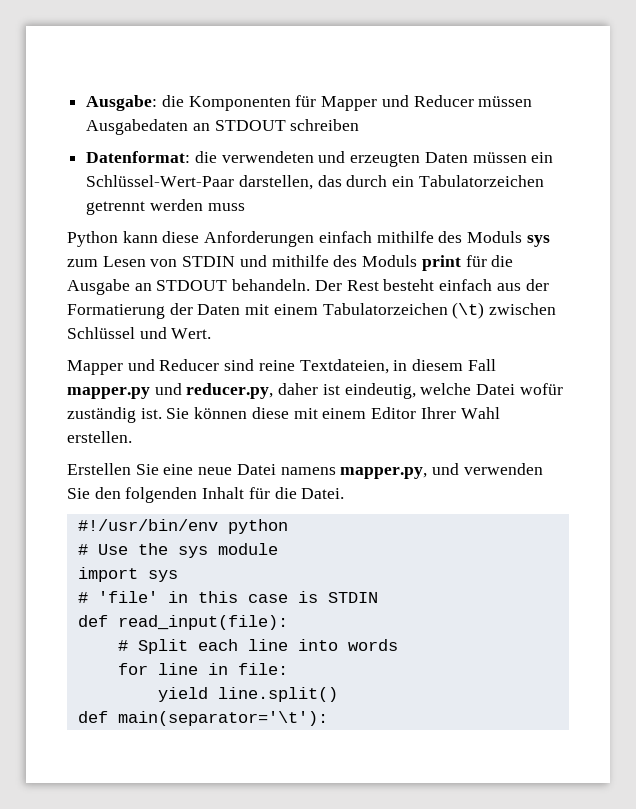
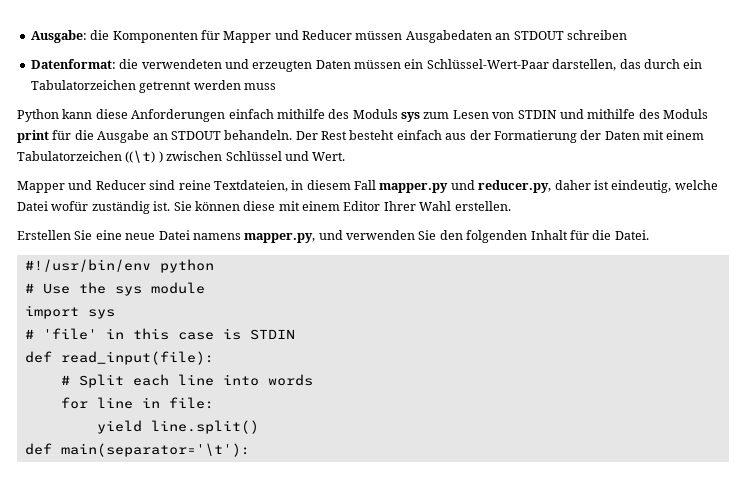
- Der Rest besteht einfach aus der Formatierung der Daten mit einem Tabulatorzeichen (\t) zwischen Schlüssel und Wert.
+ Der Rest besteht einfach aus der Formatierung der Daten mit einem Tabulatorzeichen ((\t) ) zwischen Schlüssel und Wert.

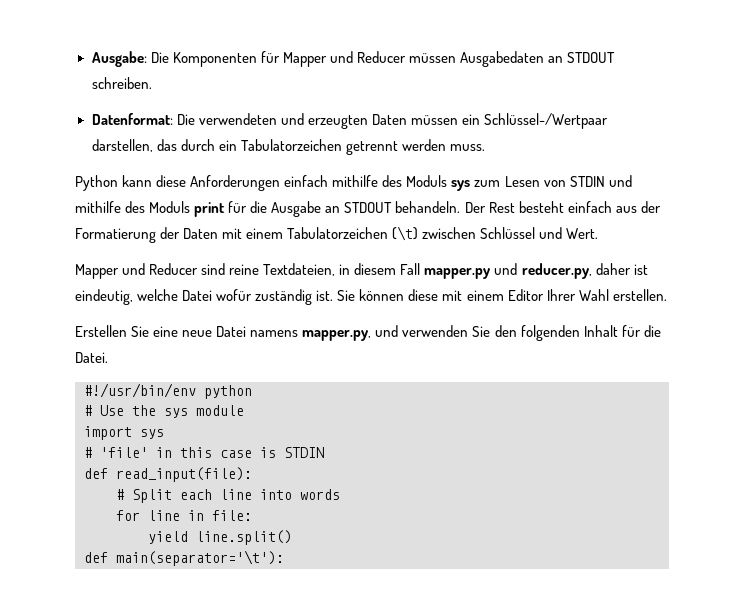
- Ausgabe: die Komponenten für Mapper und Reducer müssen Ausgabedaten an STDOUT schreiben
+ Ausgabe: Die Komponenten für Mapper und Reducer müssen Ausgabedaten an STDOUT schreiben.
- Datenformat: die verwendeten und erzeugten Daten müssen ein Schlüssel-Wert-Paar darstellen, das durch ein Tabulatorzeichen getrennt werden muss
+ Datenformat: Die verwendeten und erzeugten Daten müssen ein Schlüssel-/Wertpaar darstellen, das durch ein Tabulatorzeichen getrennt werden muss.
- Der Rest besteht einfach aus der Formatierung der Daten mit einem Tabulatorzeichen ((\t) ) zwischen Schlüssel und Wert.
+ Der Rest besteht einfach aus der Formatierung der Daten mit einem Tabulatorzeichen (\t) zwischen Schlüssel und Wert.

